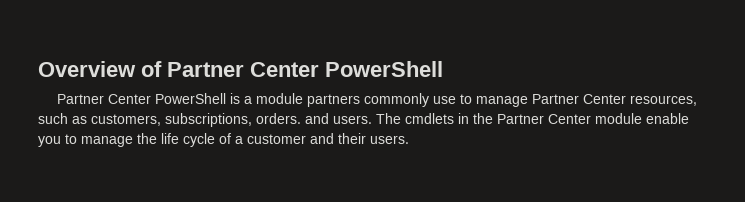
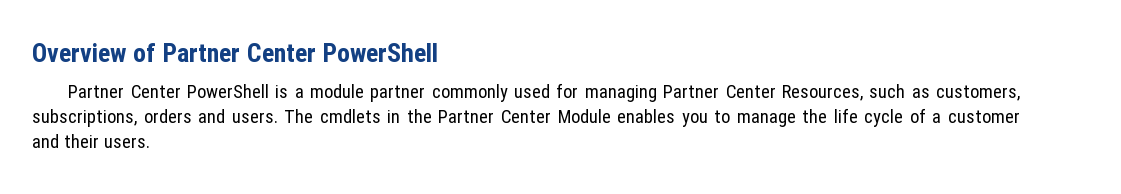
- Partner Center PowerShell is a module partners commonly use to manage Partner Center resources, such as customers, subscriptions, orders. and users.
+ Partner Center PowerShell is a module partner commonly used for managing Partner Center Resources, such as customers, subscriptions, orders and users.
- The cmdlets in the Partner Center module enable you to manage the life cycle of a customer and their users.
+ The cmdlets in the Partner Center Module enables you to manage the life cycle of a customer and their users.

